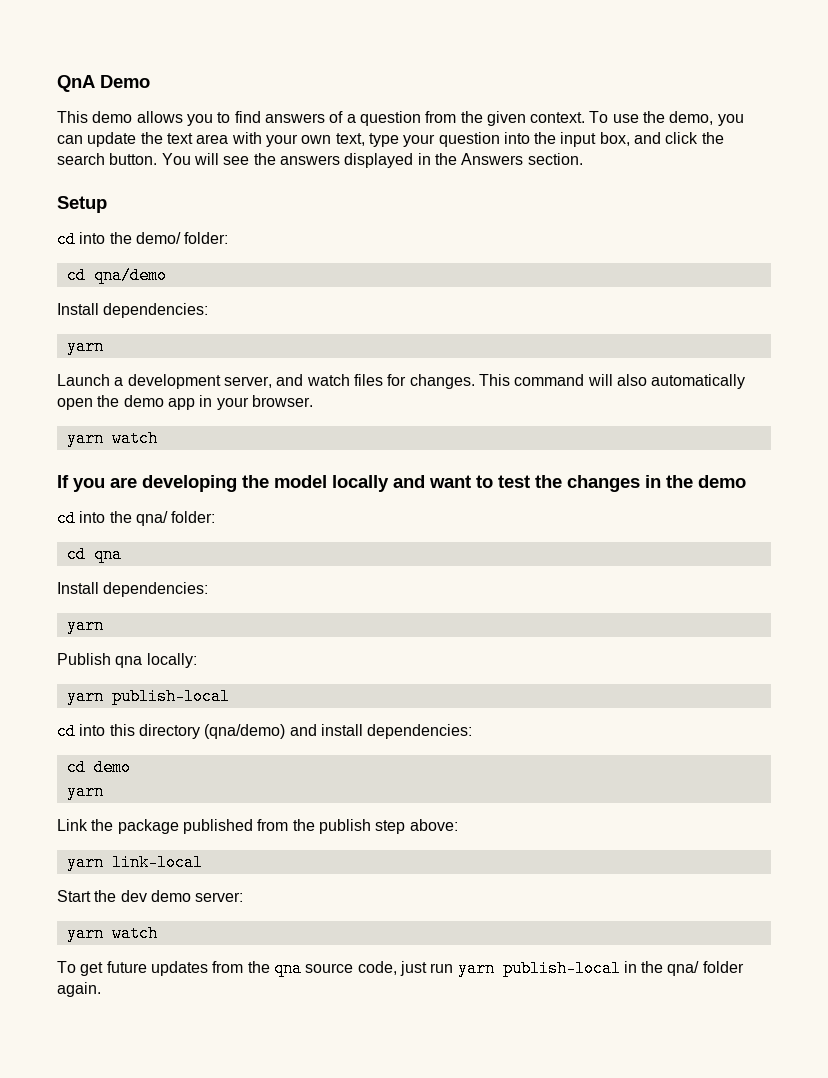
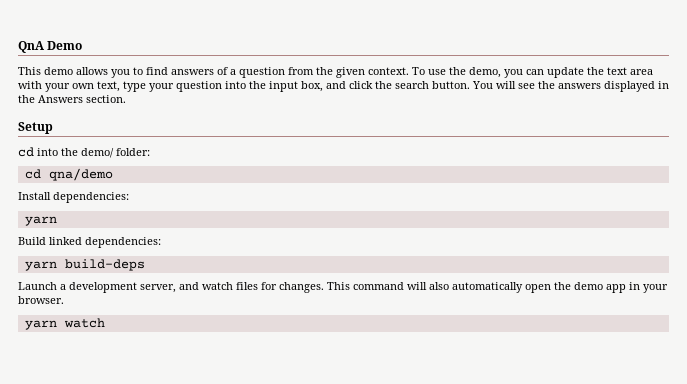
+ Build linked dependencies:
+ yarn build-deps
- If you are developing the model locally and want to test the changes in the demo
- cd into the qna/ folder:
- cd qna
- Install dependencies:
- yarn
- Publish qna locally:
- yarn publish-local
- cd into this directory (qna/demo) and install dependencies:
- cd demo
- yarn
- Link the package published from the publish step above:
- yarn link-local
- Start the dev demo server:
- yarn watch
- To get future updates from the qna source code, just run yarn publish-local in the qna/ folder again.

